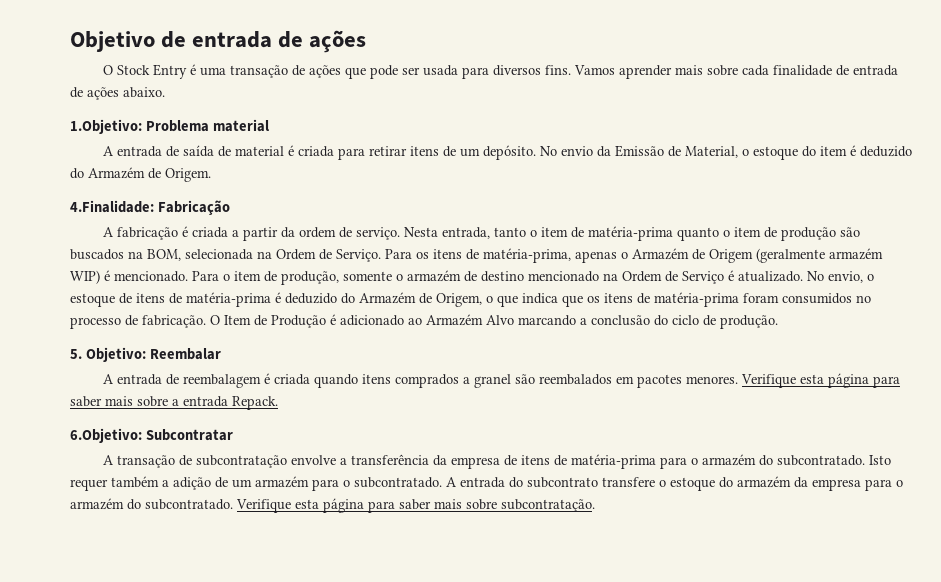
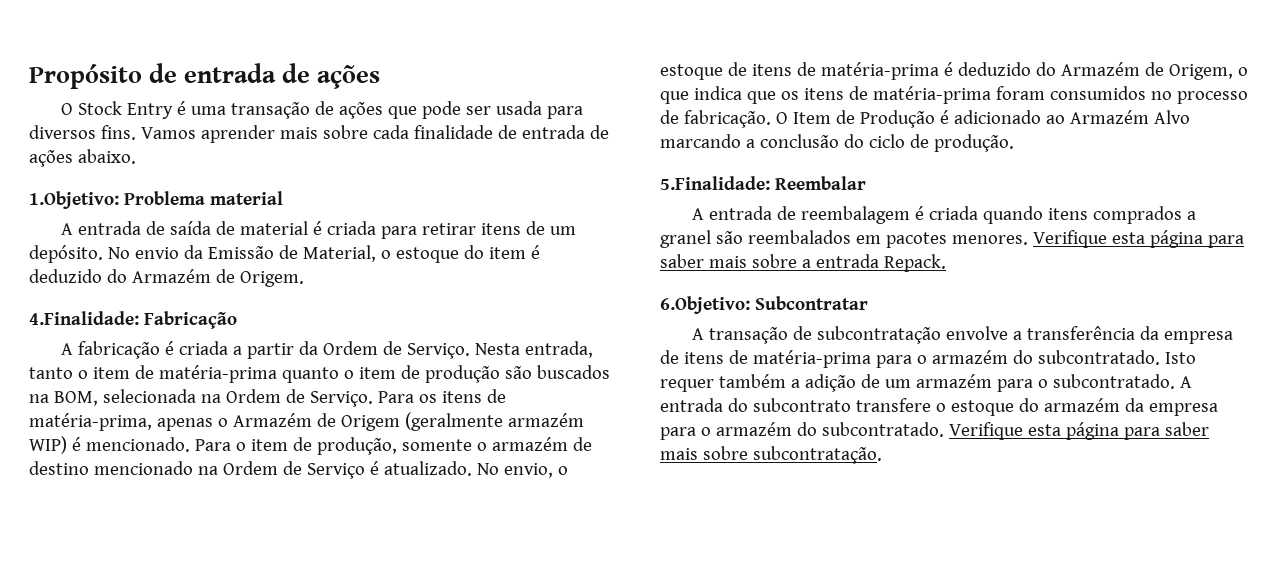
- Objetivo de entrada de ações
+ Propósito de entrada de ações
- A fabricação é criada a partir da ordem de serviço.
+ A fabricação é criada a partir da Ordem de Serviço.
- 5. Objetivo: Reembalar
+ 5.Finalidade: Reembalar

